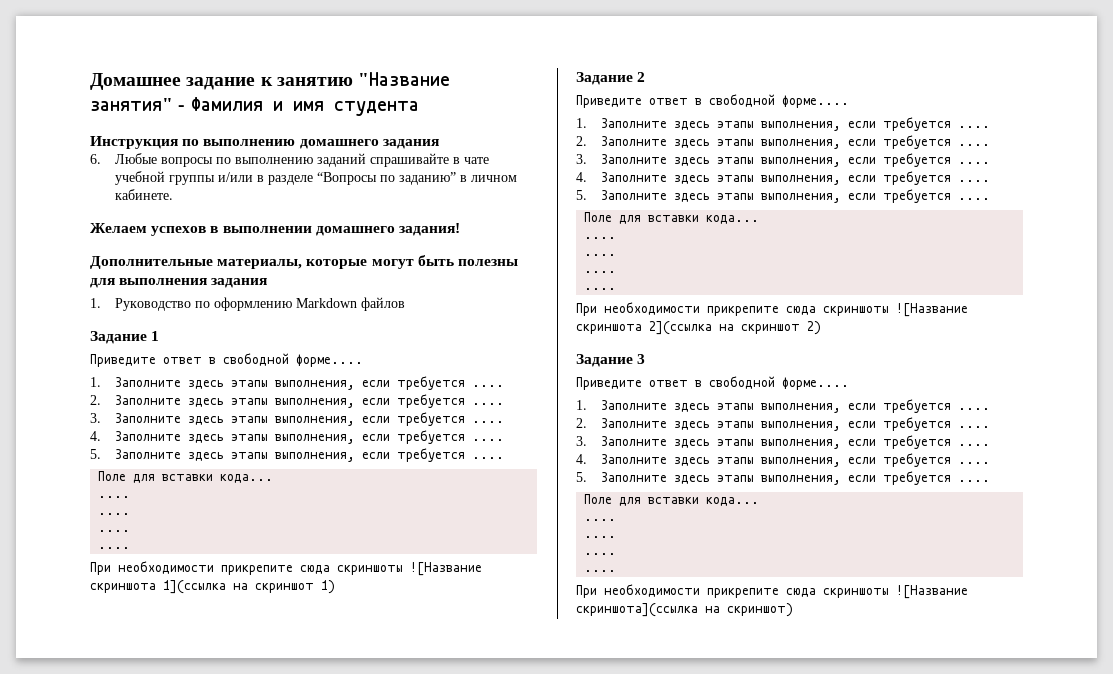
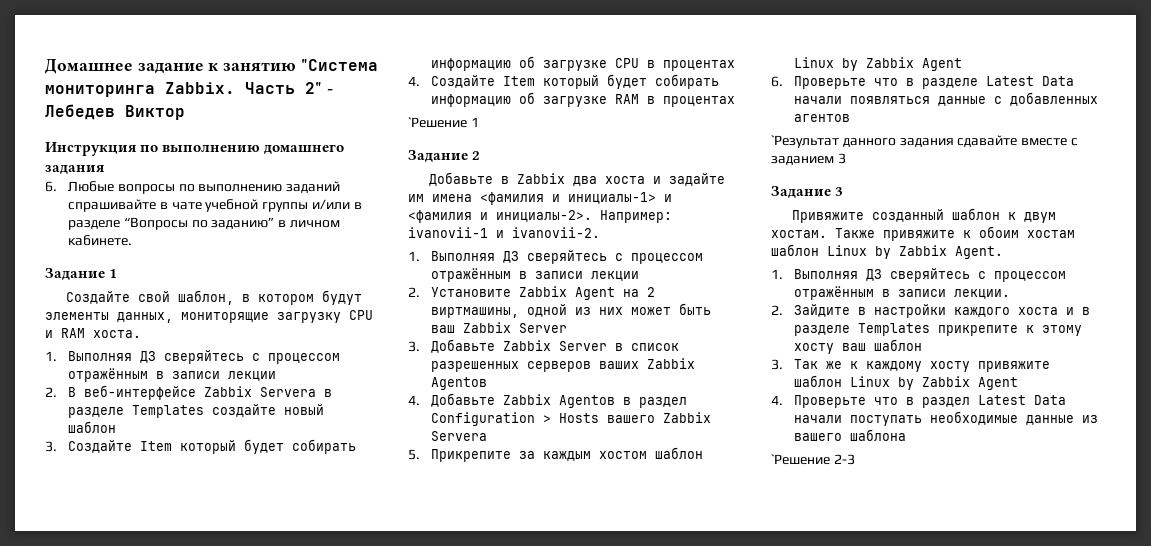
- Домашнее задание к занятию "Название занятия" - Фамилия и имя студента
+ Домашнее задание к занятию "Система мониторинга Zabbix. Часть 2" - Лебедев Виктор
- Желаем успехов в выполнении домашнего задания!
- Дополнительные материалы, которые могут быть полезны для выполнения задания
- 1. Руководство по оформлению Markdown файлов
  Задание 1
- Приведите ответ в свободной форме....
- 1. Заполните здесь этапы выполнения, если требуется ....
- 2. Заполните здесь этапы выполнения, если требуется ....
- 3. Заполните здесь этапы выполнения, если требуется ....
- 4. Заполните здесь этапы выполнения, если требуется ....
- 5. Заполните здесь этапы выполнения, если требуется ....
- Поле для вставки кода...
- ....
- ....
- ....
- ....
- При необходимости прикрепитe сюда скриншоты ![Название скриншота 1](ссылка на скриншот 1)
+ Создайте свой шаблон, в котором будут элементы данных, мониторящие загрузку CPU и RAM хоста.
+ 1. Выполняя ДЗ сверяйтесь с процессом отражённым в записи лекции
+ 2. В веб-интерфейсе Zabbix Servera в разделе Templates создайте новый шаблон
+ 3. Создайте Item который будет собирать информацию об загрузке CPU в процентах
+ 4. Создайте Item который будет собирать информацию об загрузке RAM в процентах
+ `Решение 1
  Задание 2
- Приведите ответ в свободной форме....
- 1. Заполните здесь этапы выполнения, если требуется ....
- 2. Заполните здесь этапы выполнения, если требуется ....
- 3. Заполните здесь этапы выполнения, если требуется ....
- 4. Заполните здесь этапы выполнения, если требуется ....
- 5. Заполните здесь этапы выполнения, если требуется ....
- Поле для вставки кода...
- ....
- ....
- ....
- ....
- При необходимости прикрепитe сюда скриншоты ![Название скриншота 2](ссылка на скриншот 2)
+ Добавьте в Zabbix два хоста и задайте им имена <фамилия и инициалы-1> и <фамилия и инициалы-2>. Например: ivanovii-1 и ivanovii-2.
+ 1. Выполняя ДЗ сверяйтесь с процессом отражённым в записи лекции
+ 2. Установите Zabbix Agent на 2 виртмашины, одной из них может быть ваш Zabbix Server
+ 3. Добавьте Zabbix Server в список разрешенных серверов ваших Zabbix Agentов
+ 4. Добавьте Zabbix Agentов в раздел Configuration > Hosts вашего Zabbix Servera
+ 5. Прикрепите за каждым хостом шаблон Linux by Zabbix Agent
+ 6. Проверьте что в разделе Latest Data начали появляться данные с добавленных агентов
+ `Результат данного задания сдавайте вместе с заданием 3
  Задание 3
- Приведите ответ в свободной форме....
- 1. Заполните здесь этапы выполнения, если требуется ....
- 2. Заполните здесь этапы выполнения, если требуется ....
- 3. Заполните здесь этапы выполнения, если требуется ....
- 4. Заполните здесь этапы выполнения, если требуется ....
- 5. Заполните здесь этапы выполнения, если требуется ....
- Поле для вставки кода...
- ....
- ....
- ....
- ....
- При необходимости прикрепитe сюда скриншоты ![Название скриншота](ссылка на скриншот)
+ Привяжите созданный шаблон к двум хостам. Также привяжите к обоим хостам шаблон Linux by Zabbix Agent.
+ 1. Выполняя ДЗ сверяйтесь с процессом отражённым в записи лекции.
+ 2. Зайдите в настройки каждого хоста и в разделе Templates прикрепите к этому хосту ваш шаблон
+ 3. Так же к каждому хосту привяжите шаблон Linux by Zabbix Agent
+ 4. Проверьте что в раздел Latest Data начали поступать необходимые данные из вашего шаблона
+ `Решение 2-3

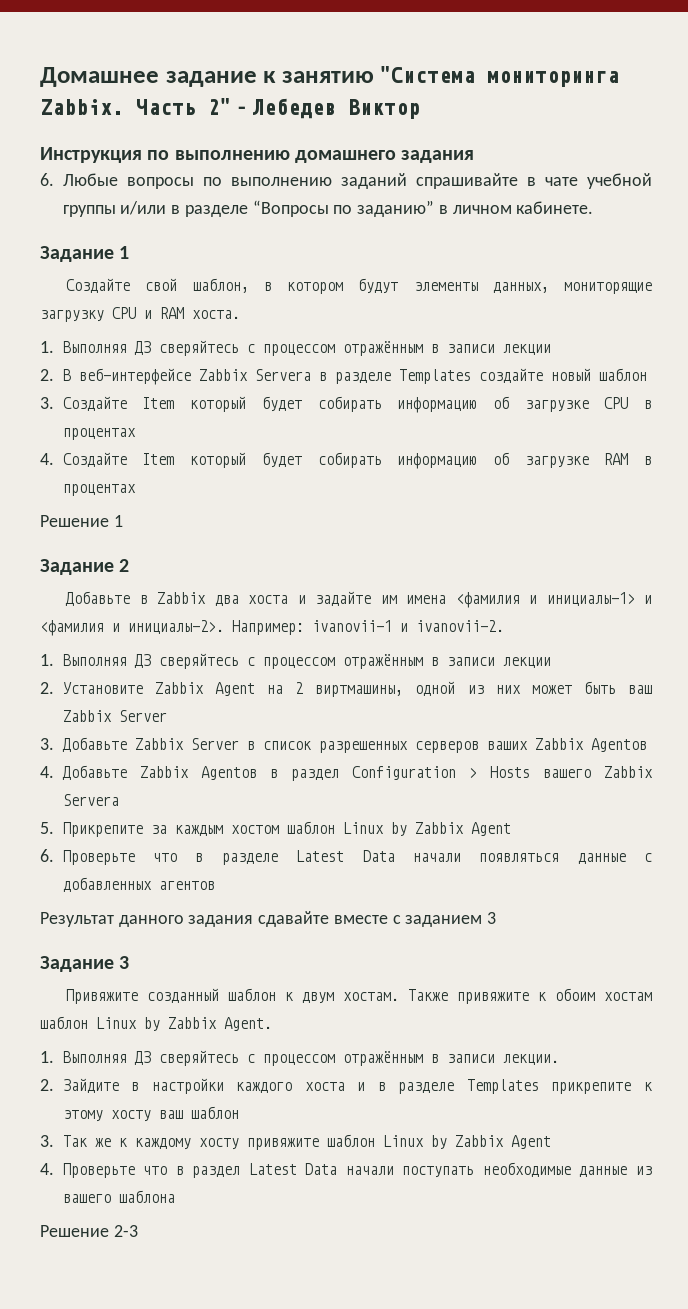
- `Решение 1
+ Решение 1
- `Результат данного задания сдавайте вместе с заданием 3
+ Результат данного задания сдавайте вместе с заданием 3
- `Решение 2-3
+ Решение 2-3

